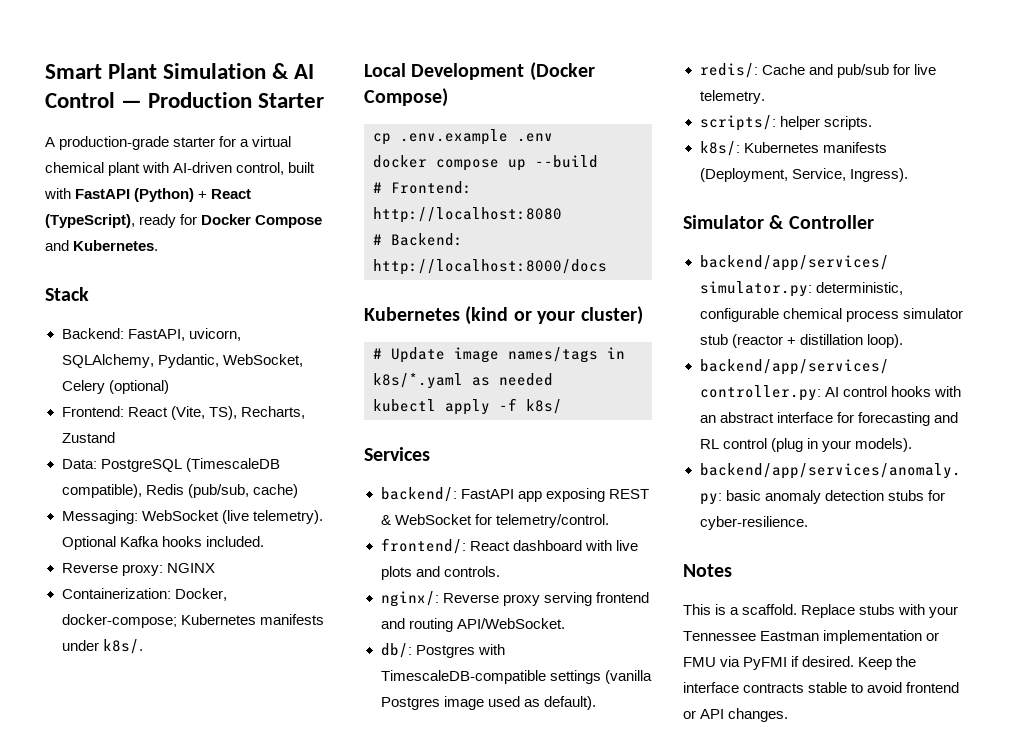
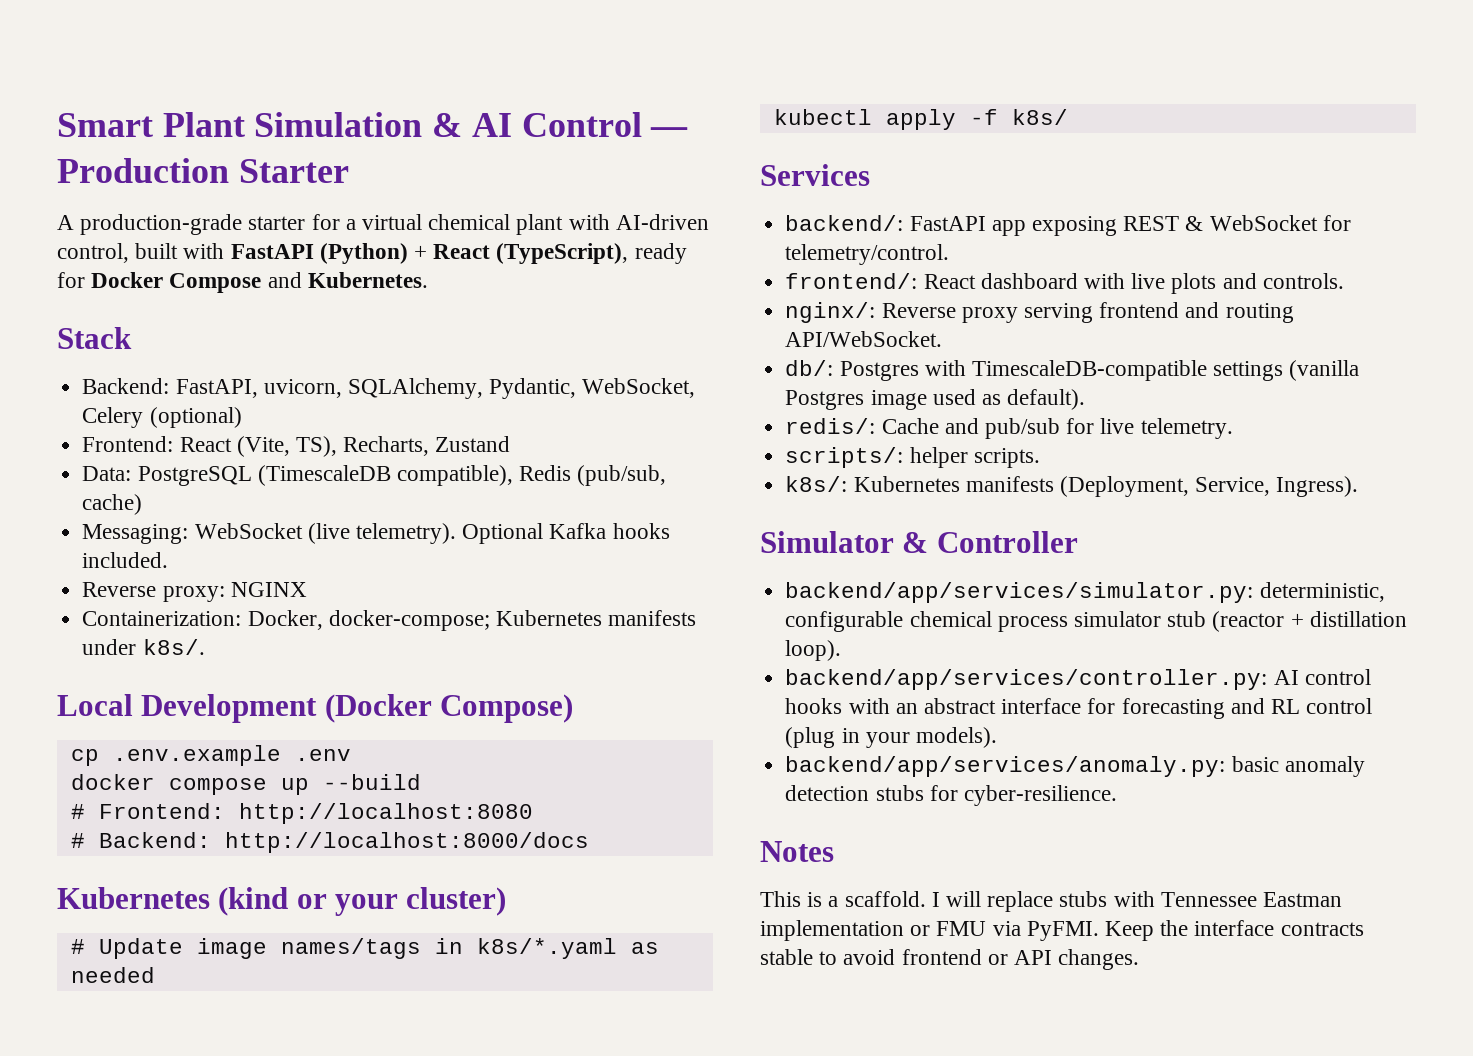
- Replace stubs with your Tennessee Eastman implementation or FMU via PyFMI if desired.
+ I will replace stubs with Tennessee Eastman implementation or FMU via PyFMI.

